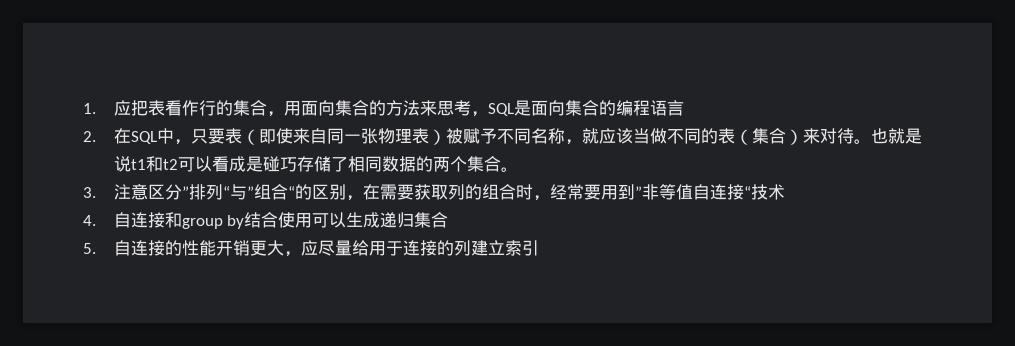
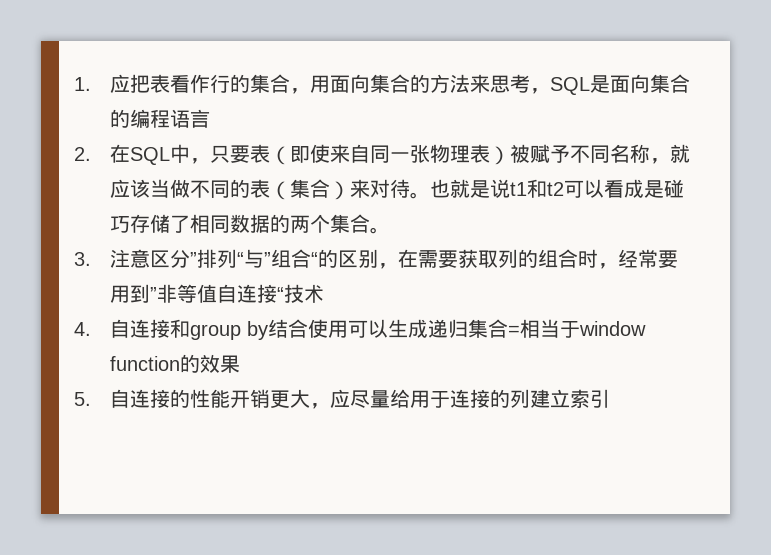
- 4.自连接和group by结合使用可以生成递归集合
+ 4.自连接和group by结合使用可以生成递归集合=相当于window function的效果

